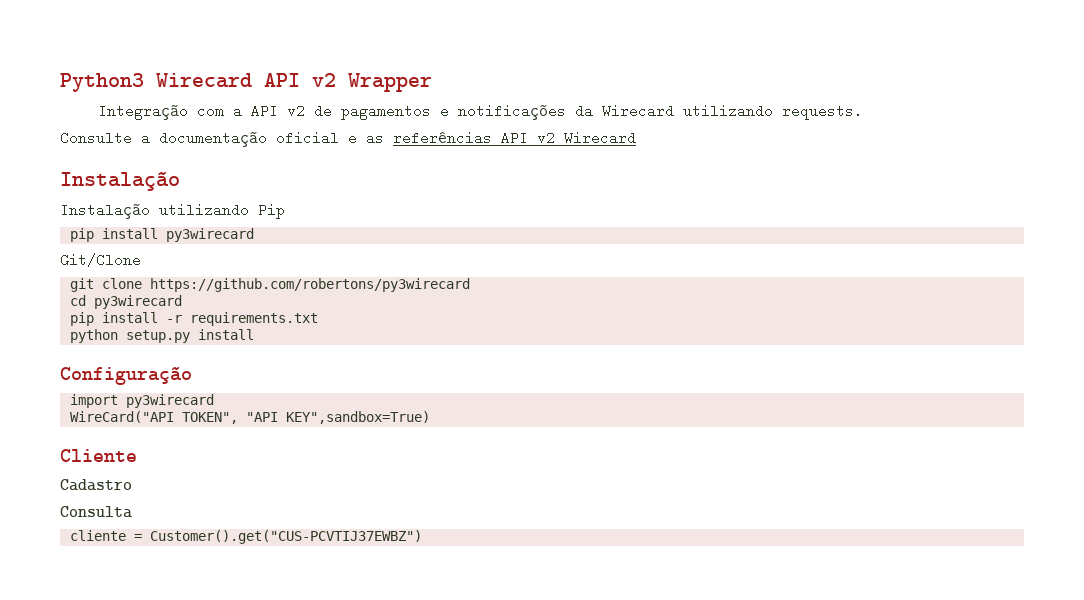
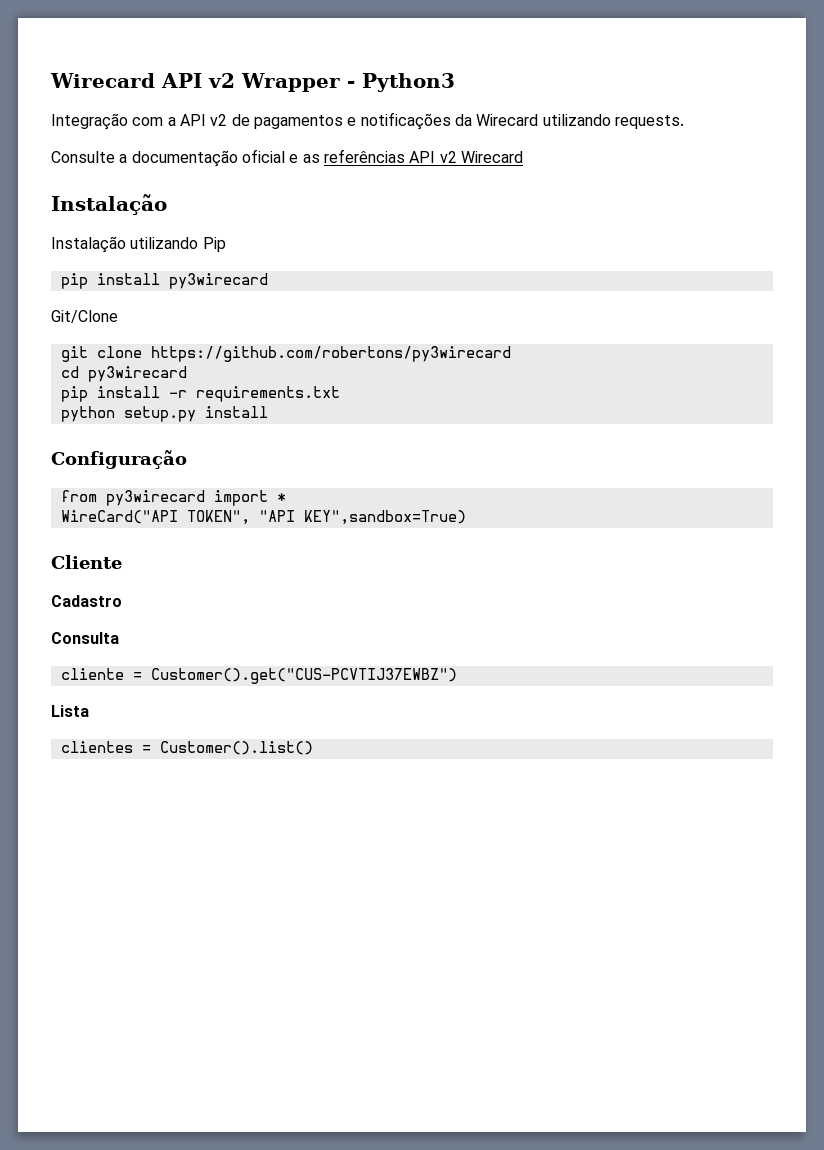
- Python3 Wirecard API v2 Wrapper
+ Wirecard API v2 Wrapper - Python3
- import py3wirecard
+ from py3wirecard import *
+ Lista
+ clientes = Customer().list()

